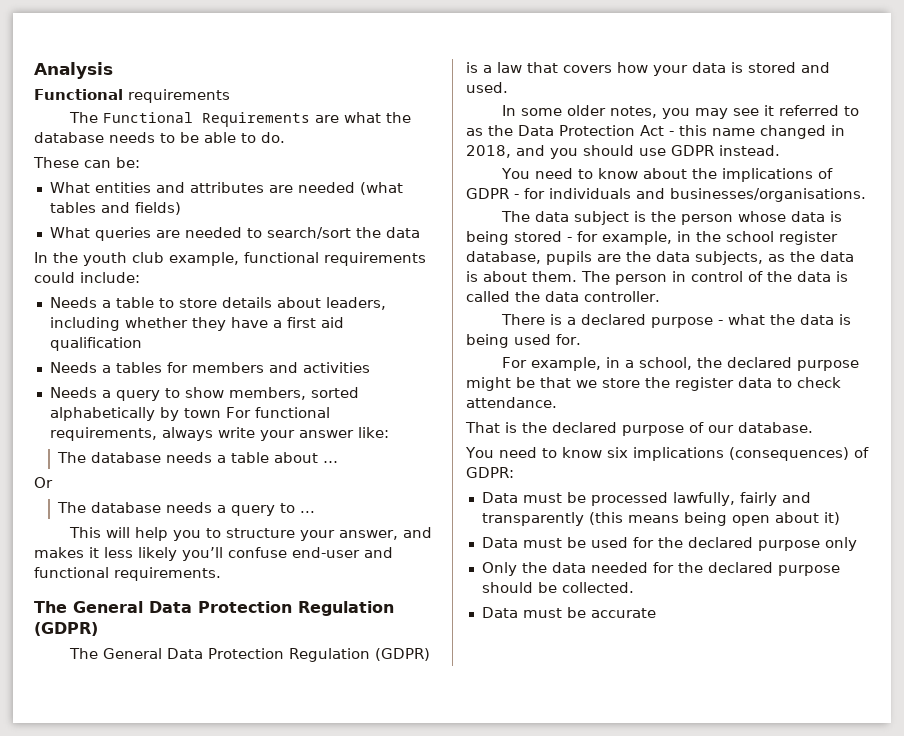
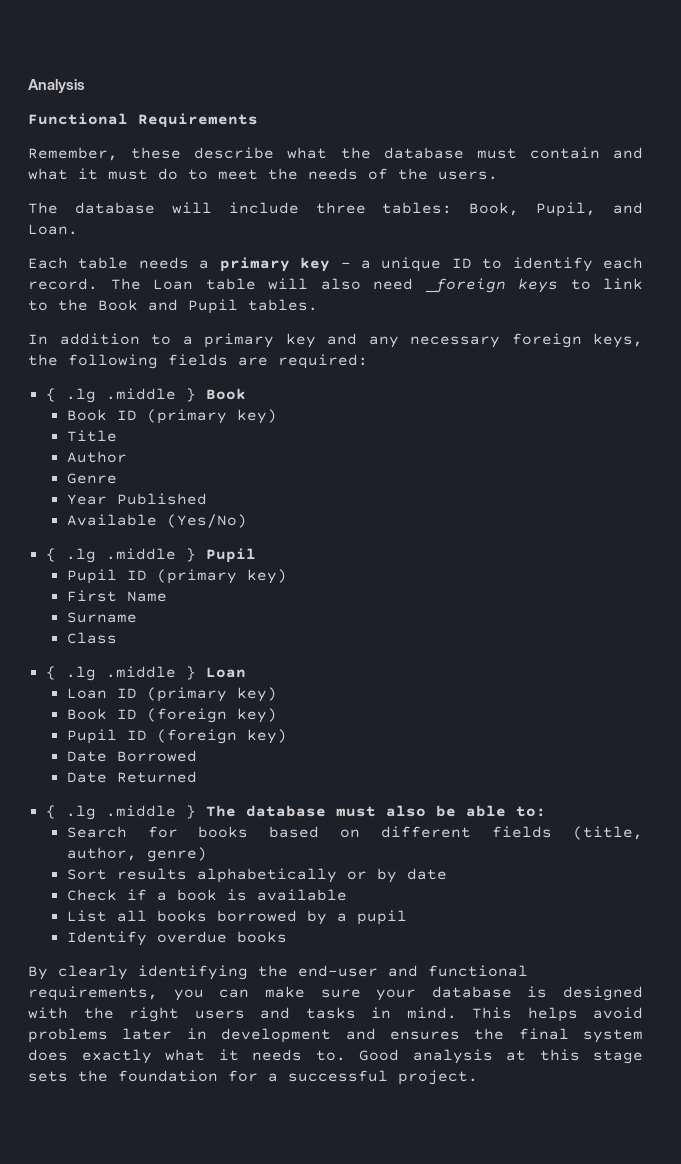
- Functional requirements
- The Functional Requirements are what the database needs to be able to do.
- These can be:
- What entities and attributes are needed (what tables and fields)
- What queries are needed to search/sort the data
- In the youth club example, functional requirements could include:
- Needs a table to store details about leaders, including whether they have a first aid qualification
- Needs a tables for members and activities
- Needs a query to show members, sorted alphabetically by town For functional requirements, always write your answer like:
- The database needs a table about …
- Or
- The database needs a query to ...
- This will help you to structure your answer, and makes it less likely you’ll confuse end-user and functional requirements.
- The General Data Protection Regulation (GDPR)
- The General Data Protection Regulation (GDPR) is a law that covers how your data is stored and used.
- In some older notes, you may see it referred to as the Data Protection Act - this name changed in 2018, and you should use GDPR instead.
- You need to know about the implications of GDPR - for individuals and businesses/organisations.
- The data subject is the person whose data is being stored - for example, in the school register database, pupils are the data subjects, as the data is about them. The person in control of the data is called the data controller.
- There is a declared purpose - what the data is being used for.
- For example, in a school, the declared purpose might be that we store the register data to check attendance.
- That is the declared purpose of our database.
- You need to know six implications (consequences) of GDPR:
- Data must be processed lawfully, fairly and transparently (this means being open about it)
- Data must be used for the declared purpose only
- Only the data needed for the declared purpose should be collected.
- Data must be accurate
+ Functional Requirements
+ Remember, these describe what the database must contain and what it must do to meet the needs of the users.
+ The database will include three tables: Book, Pupil, and Loan.
+ Each table needs a primary key – a unique ID to identify each record. The Loan table will also need _foreign keys to link to the Book and Pupil tables.
+ In addition to a primary key and any necessary foreign keys, the following fields are required:
+ { .lg .middle } Book
+ Book ID (primary key)
+ Title
+ Author
+ Genre
+ Year Published
+ Available (Yes/No)
+ { .lg .middle } Pupil
+ Pupil ID (primary key)
+ First Name
+ Surname
+ Class
+ { .lg .middle } Loan
+ Loan ID (primary key)
+ Book ID (foreign key)
+ Pupil ID (foreign key)
+ Date Borrowed
+ Date Returned
+ { .lg .middle } The database must also be able to:
+ Search for books based on different fields (title, author, genre)
+ Sort results alphabetically or by date
+ Check if a book is available
+ List all books borrowed by a pupil
+ Identify overdue books
+ By clearly identifying the end-user and functional requirements, you can make sure your database is designed with the right users and tasks in mind. This helps avoid problems later in development and ensures the final system does exactly what it needs to. Good analysis at this stage sets the foundation for a successful project.

